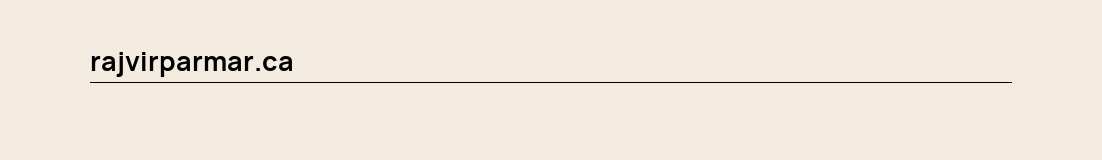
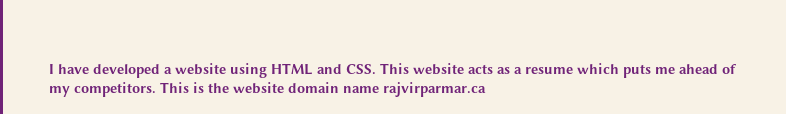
- rajvirparmar.ca
+ I have developed a website using HTML and CSS. This website acts as a resume which puts me ahead of my competitors. This is the website domain name rajvirparmar.ca

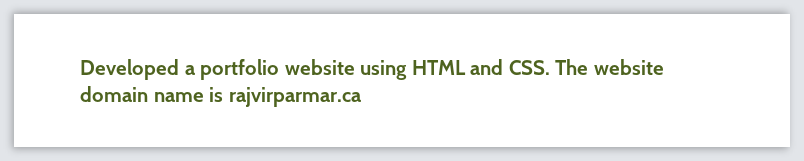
- I have developed a website using HTML and CSS. This website acts as a resume which puts me ahead of my competitors. This is the website domain name rajvirparmar.ca
+ Developed a portfolio website using HTML and CSS. The website domain name is rajvirparmar.ca

